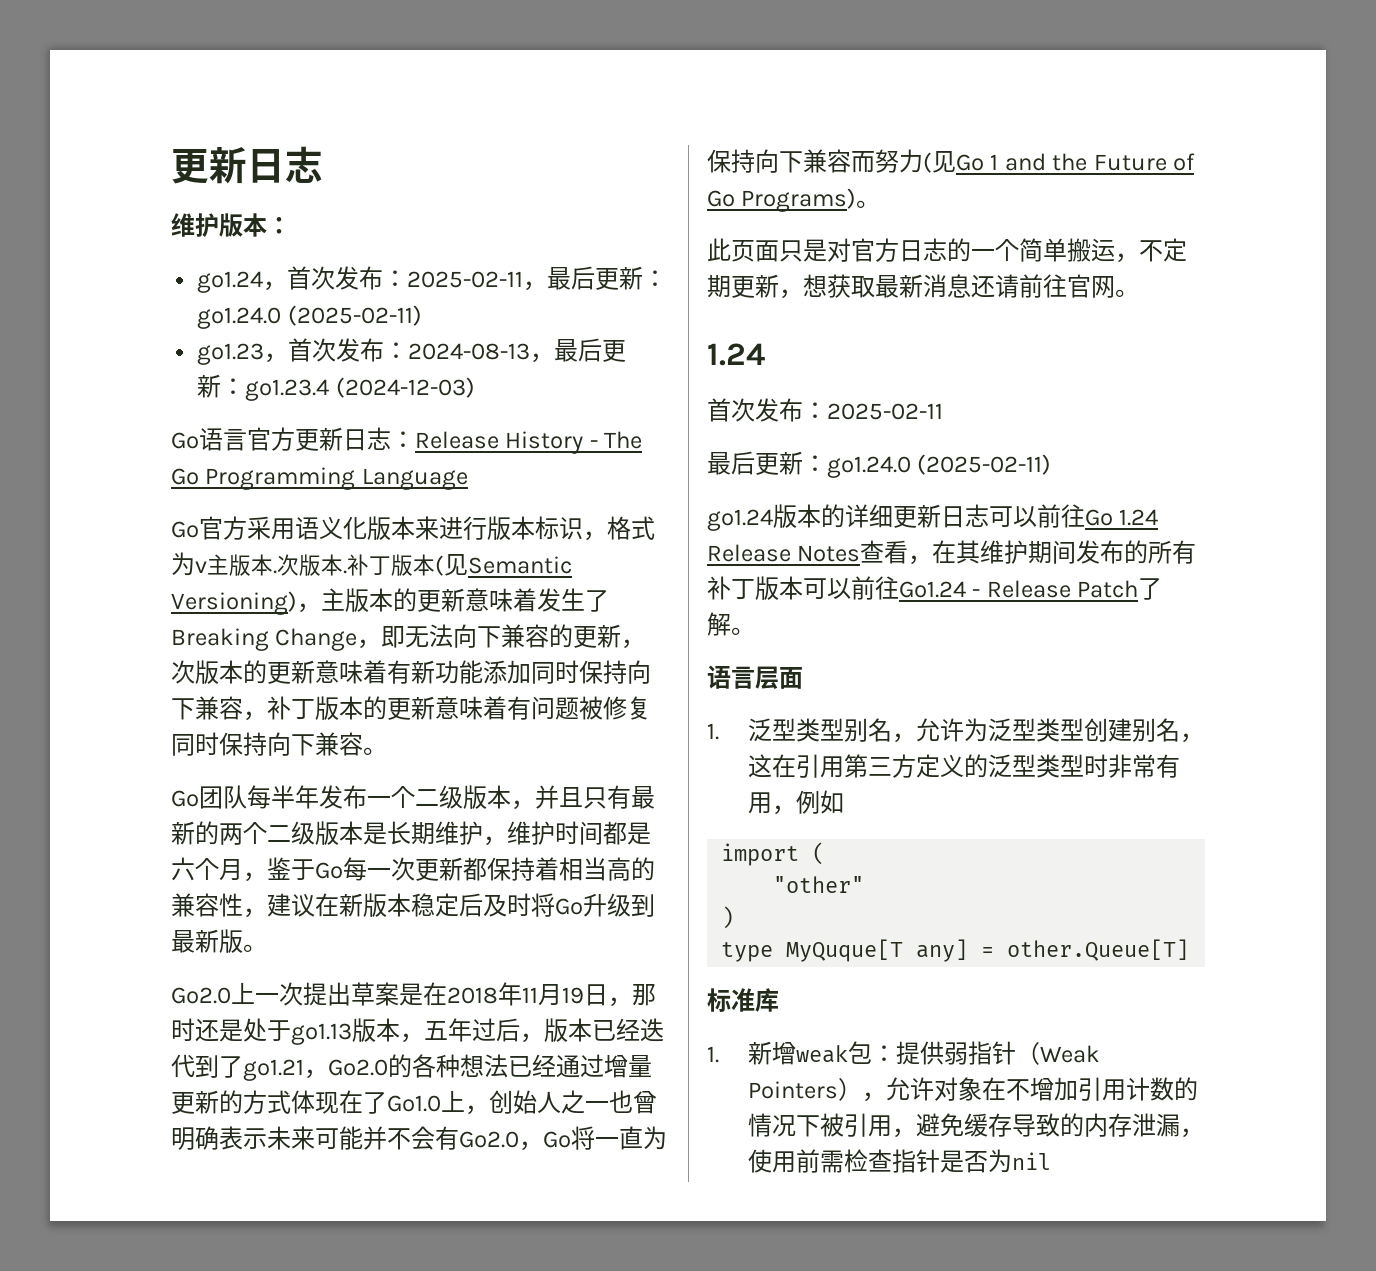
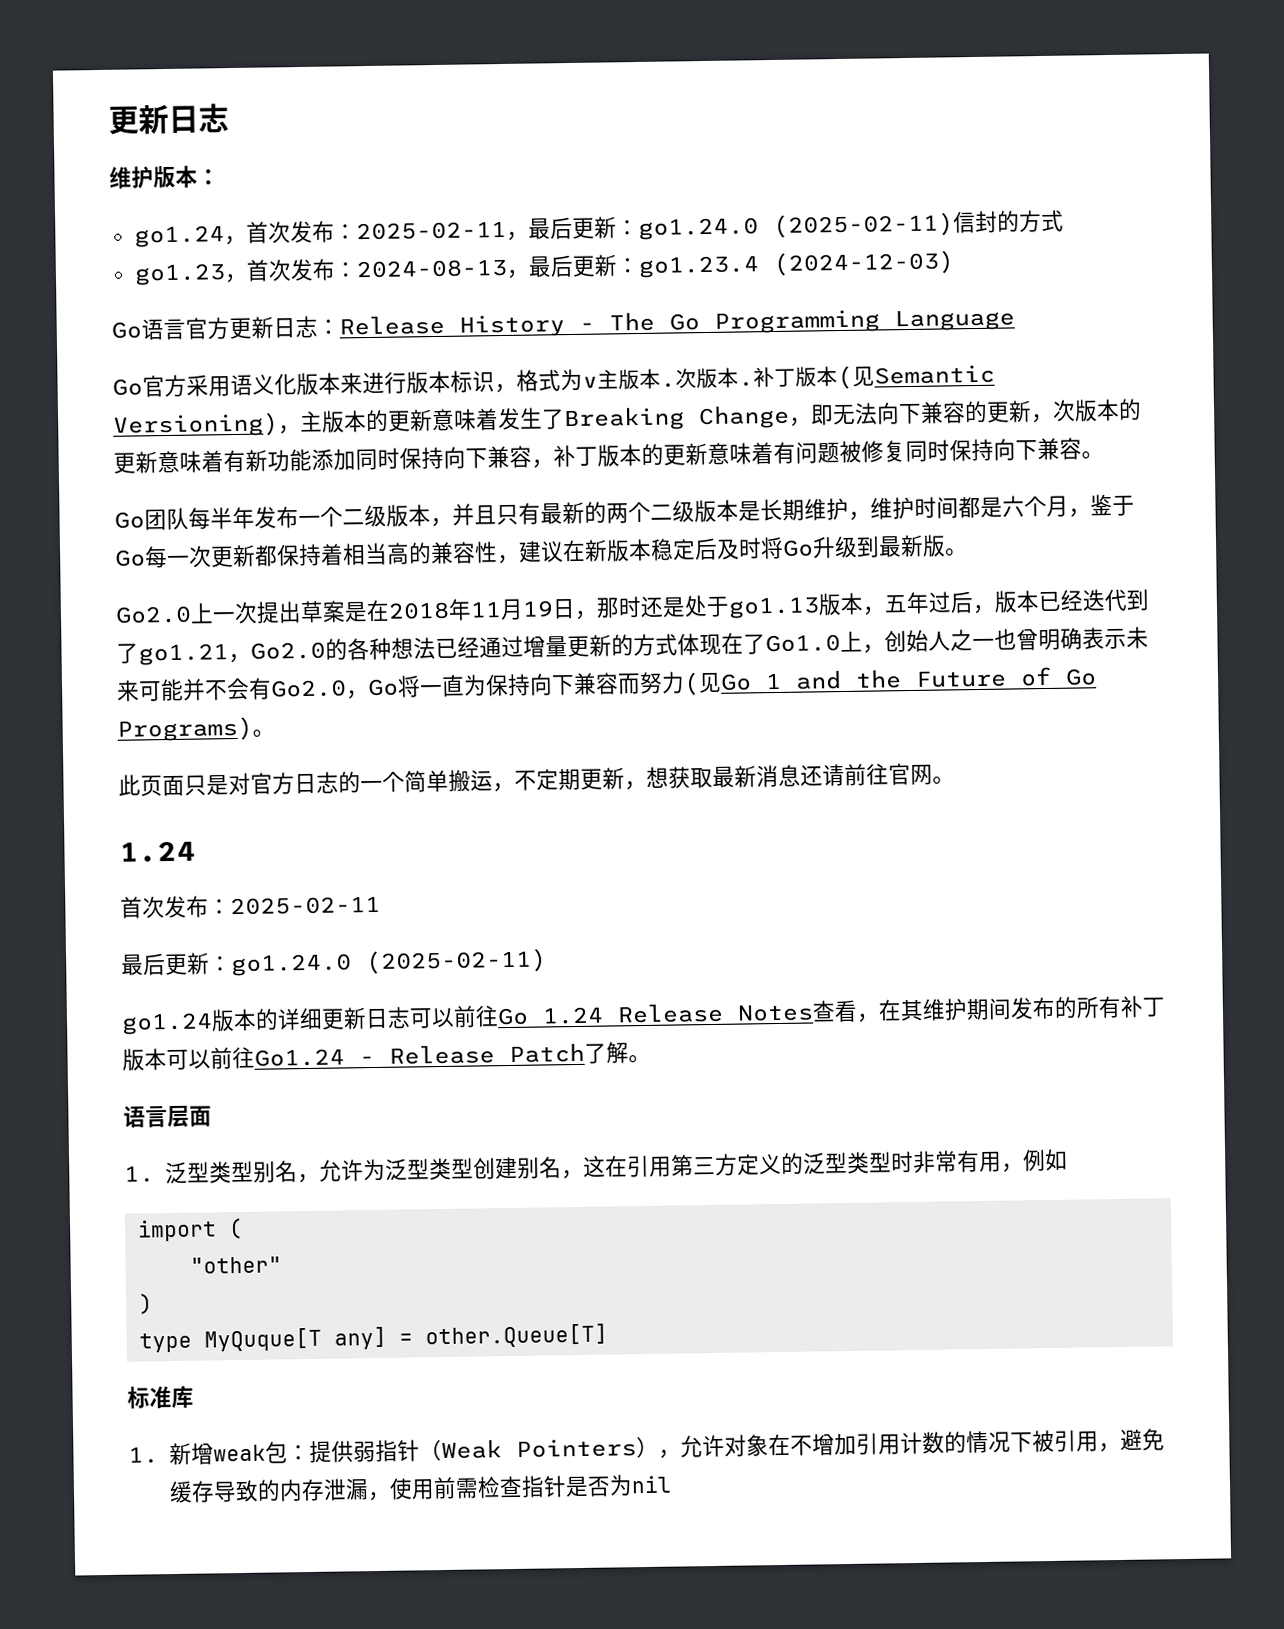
- go1.24，首次发布：2025-02-11，最后更新：go1.24.0 (2025-02-11)
+ go1.24，首次发布：2025-02-11，最后更新：go1.24.0 (2025-02-11)信封的方式

